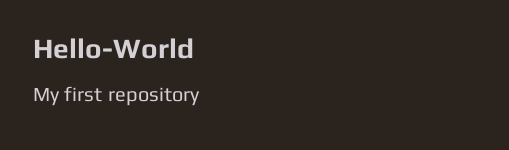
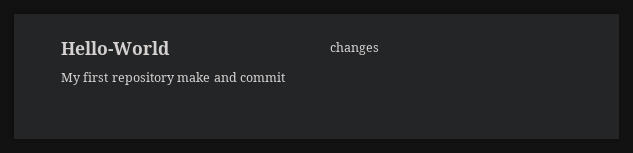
- My first repository
+ My first repository make and commit changes

